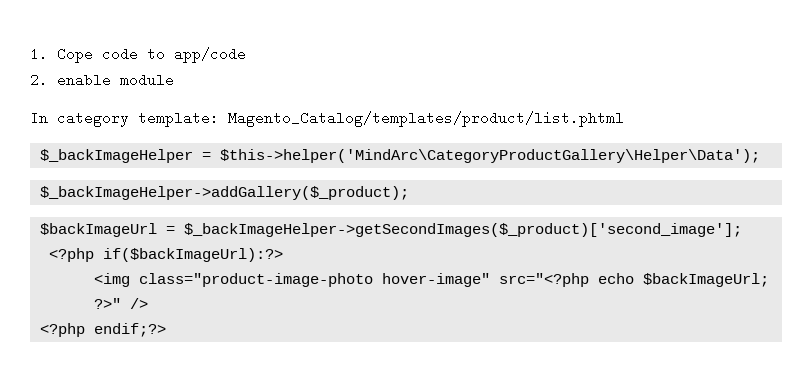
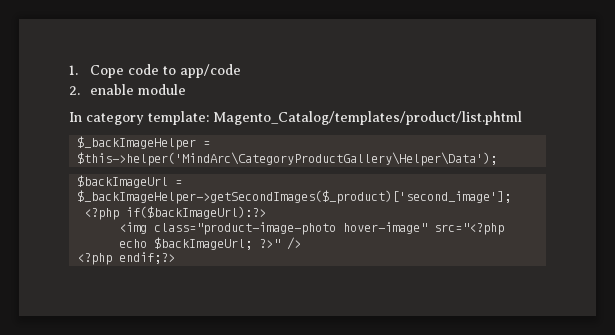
- $_backImageHelper->addGallery($_product);

